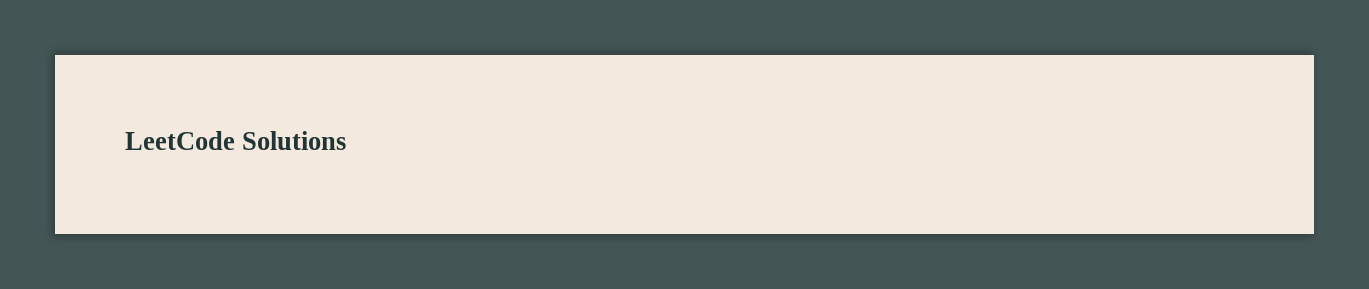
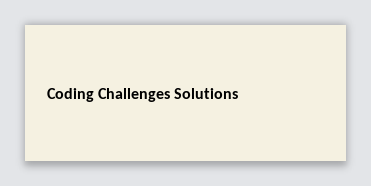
- LeetCode Solutions
+ Coding Challenges Solutions

